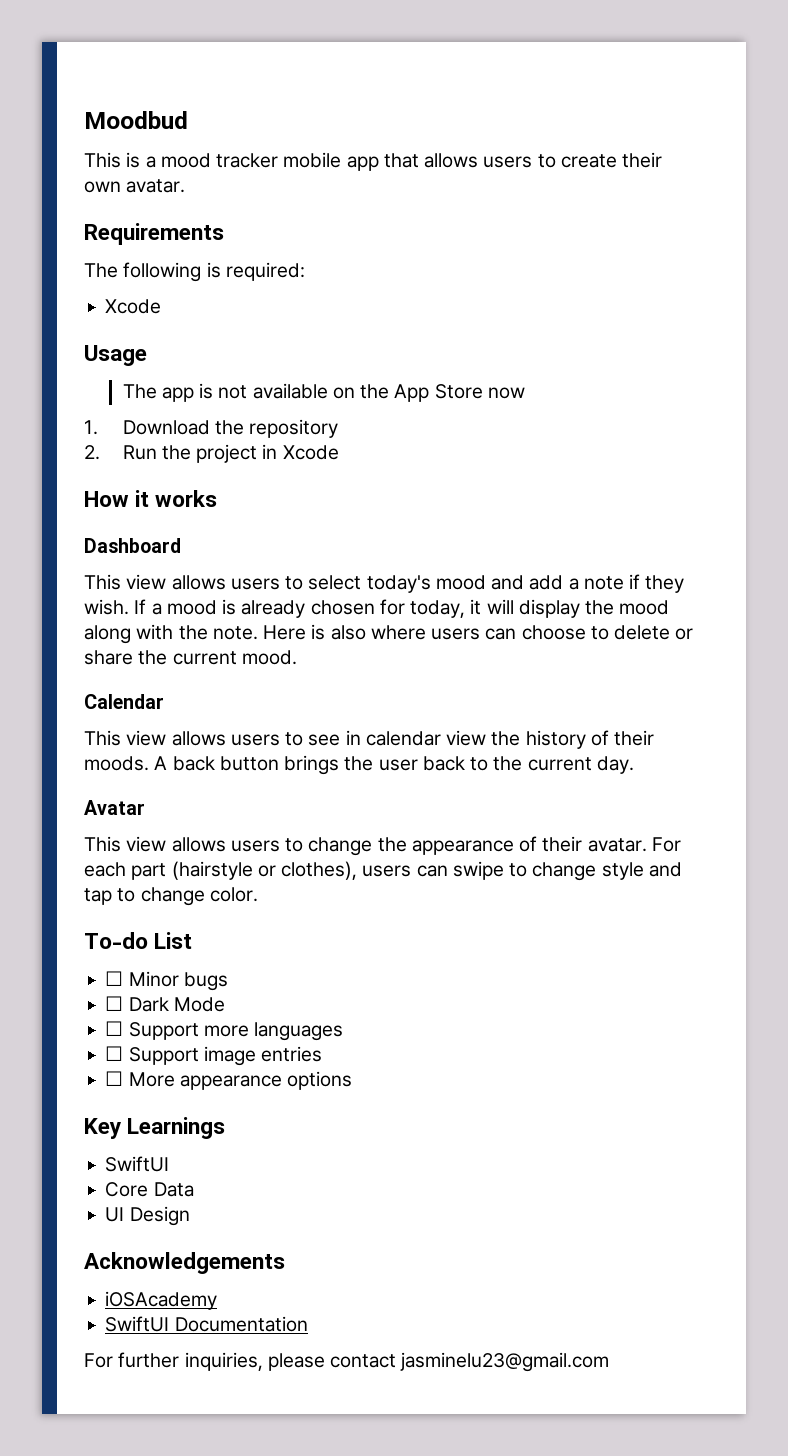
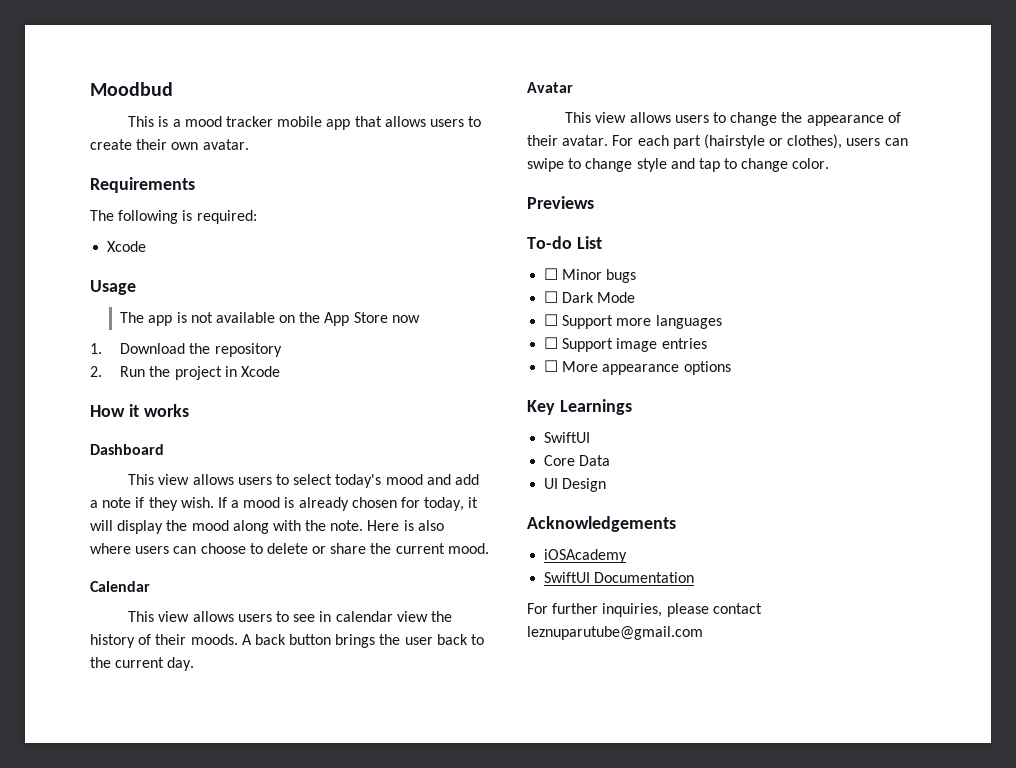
+ Previews
- For further inquiries, please contact jasminelu23@gmail.com
+ For further inquiries, please contact leznuparutube@gmail.com

